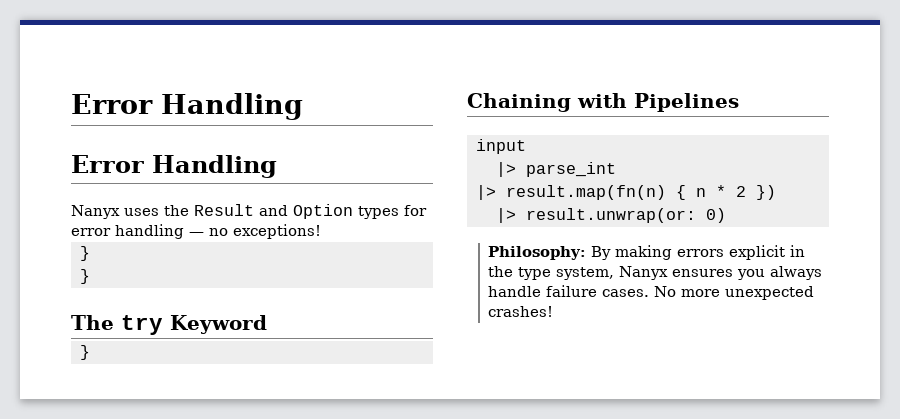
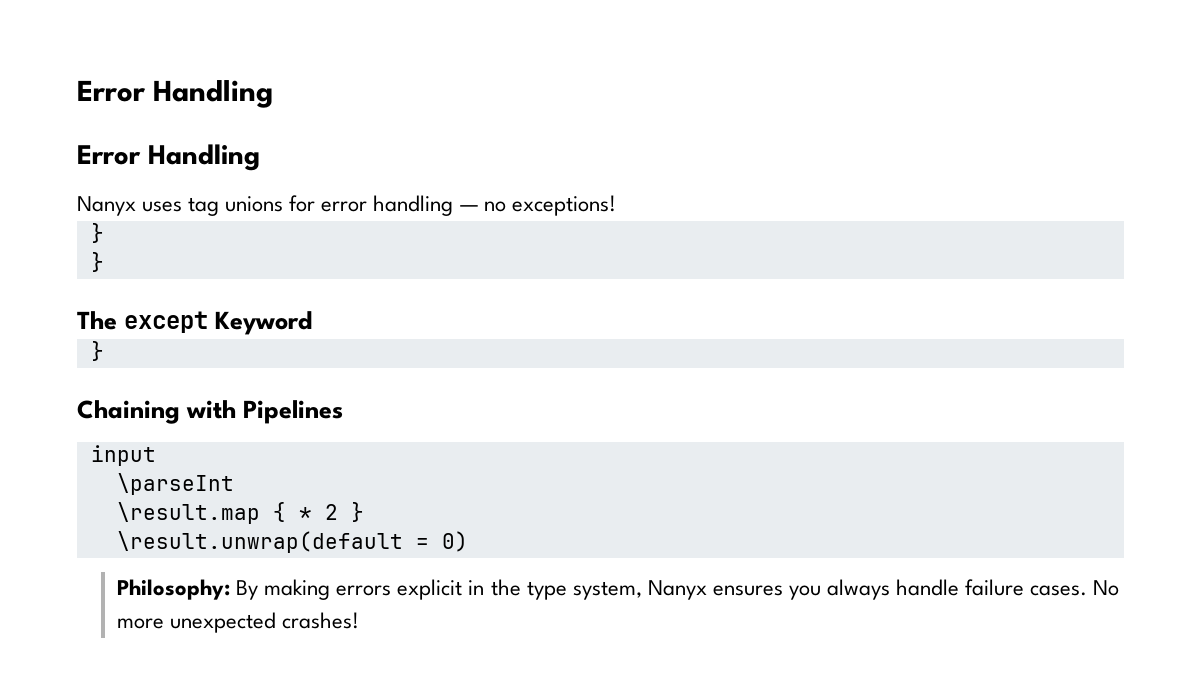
- Nanyx uses the Result and Option types for error handling — no exceptions!
+ Nanyx uses tag unions for error handling — no exceptions!
- The try Keyword
+ The except Keyword
- |> parse_int
- |> result.map(fn(n) { n * 2 })
- |> result.unwrap(or: 0)
+ \parseInt
+ \result.map { * 2 }
+ \result.unwrap(default = 0)

